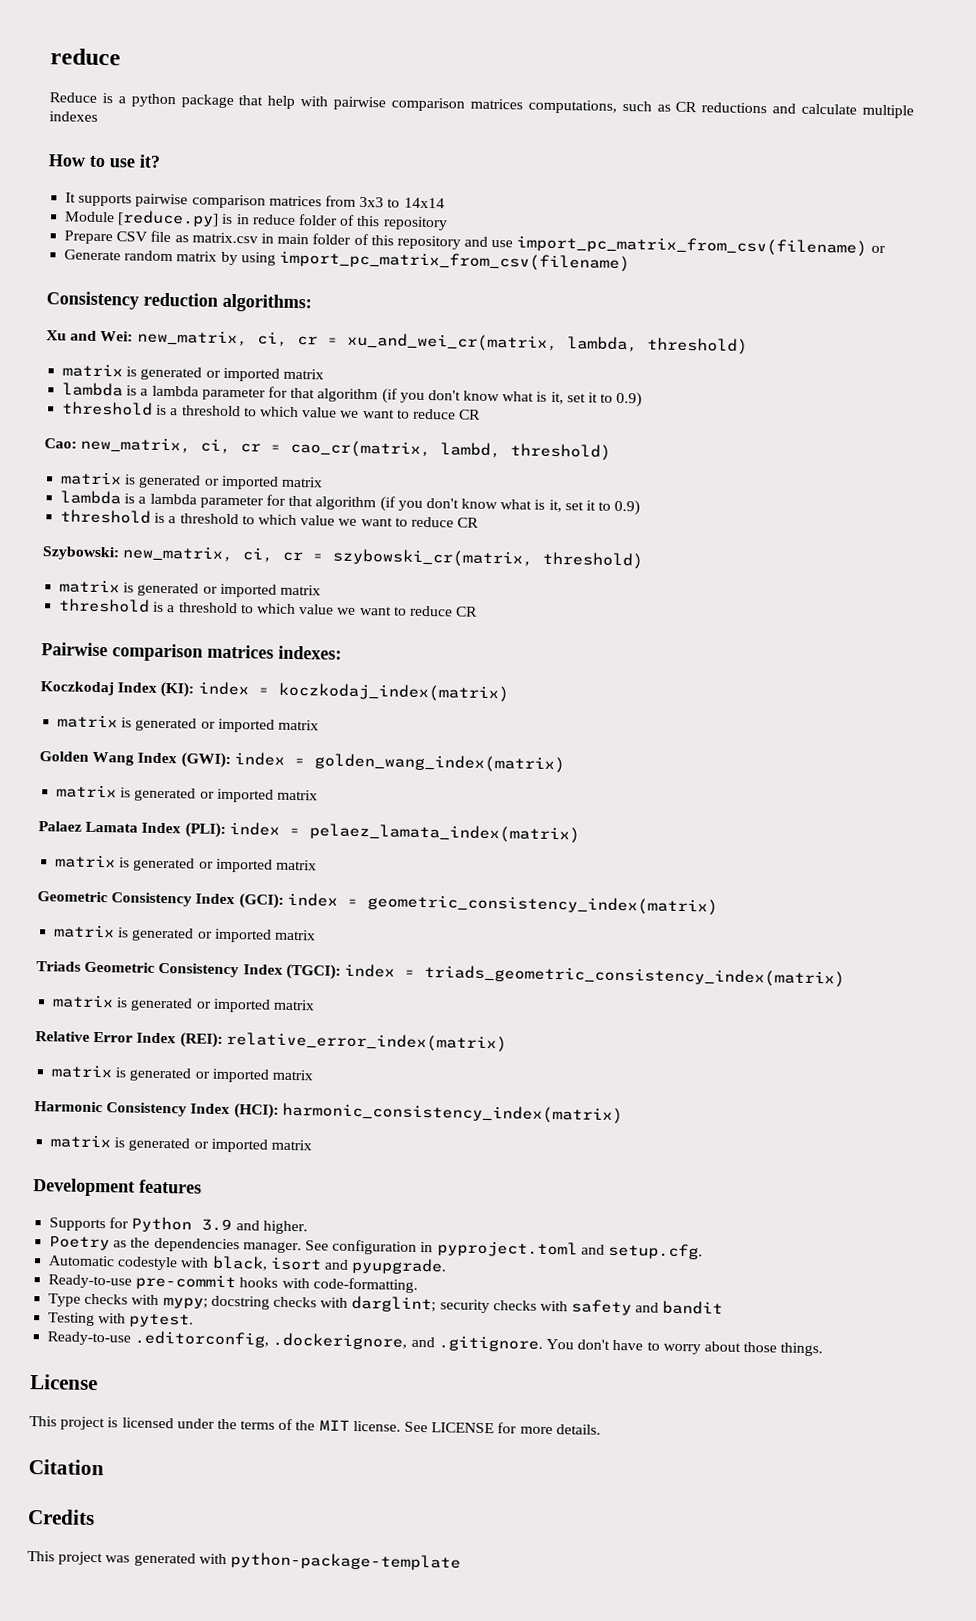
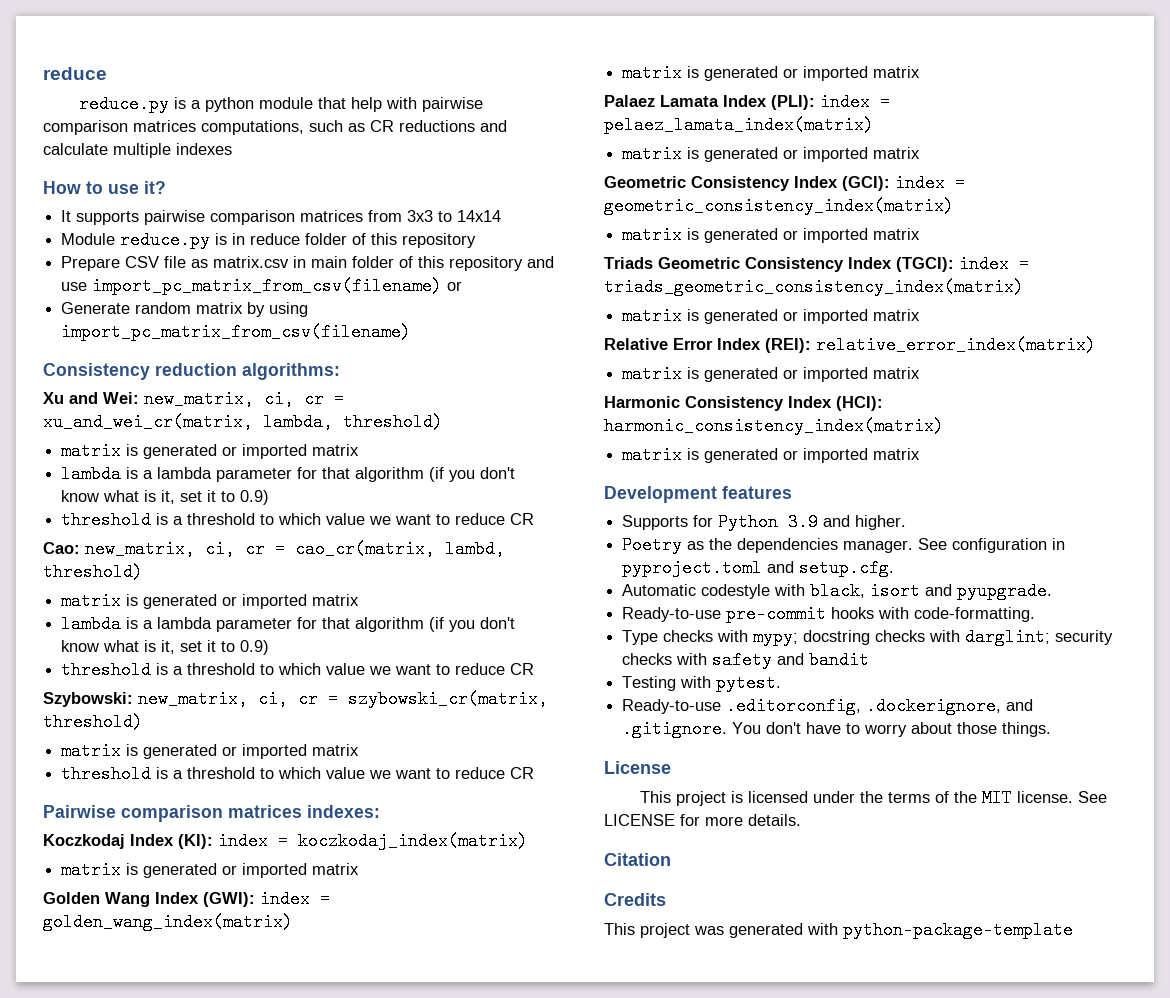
- Reduce is a python package that help with pairwise comparison matrices computations, such as CR reductions and calculate multiple indexes
+ reduce.py is a python module that help with pairwise comparison matrices computations, such as CR reductions and calculate multiple indexes
- Module [reduce.py] is in reduce folder of this repository
+ Module reduce.py is in reduce folder of this repository

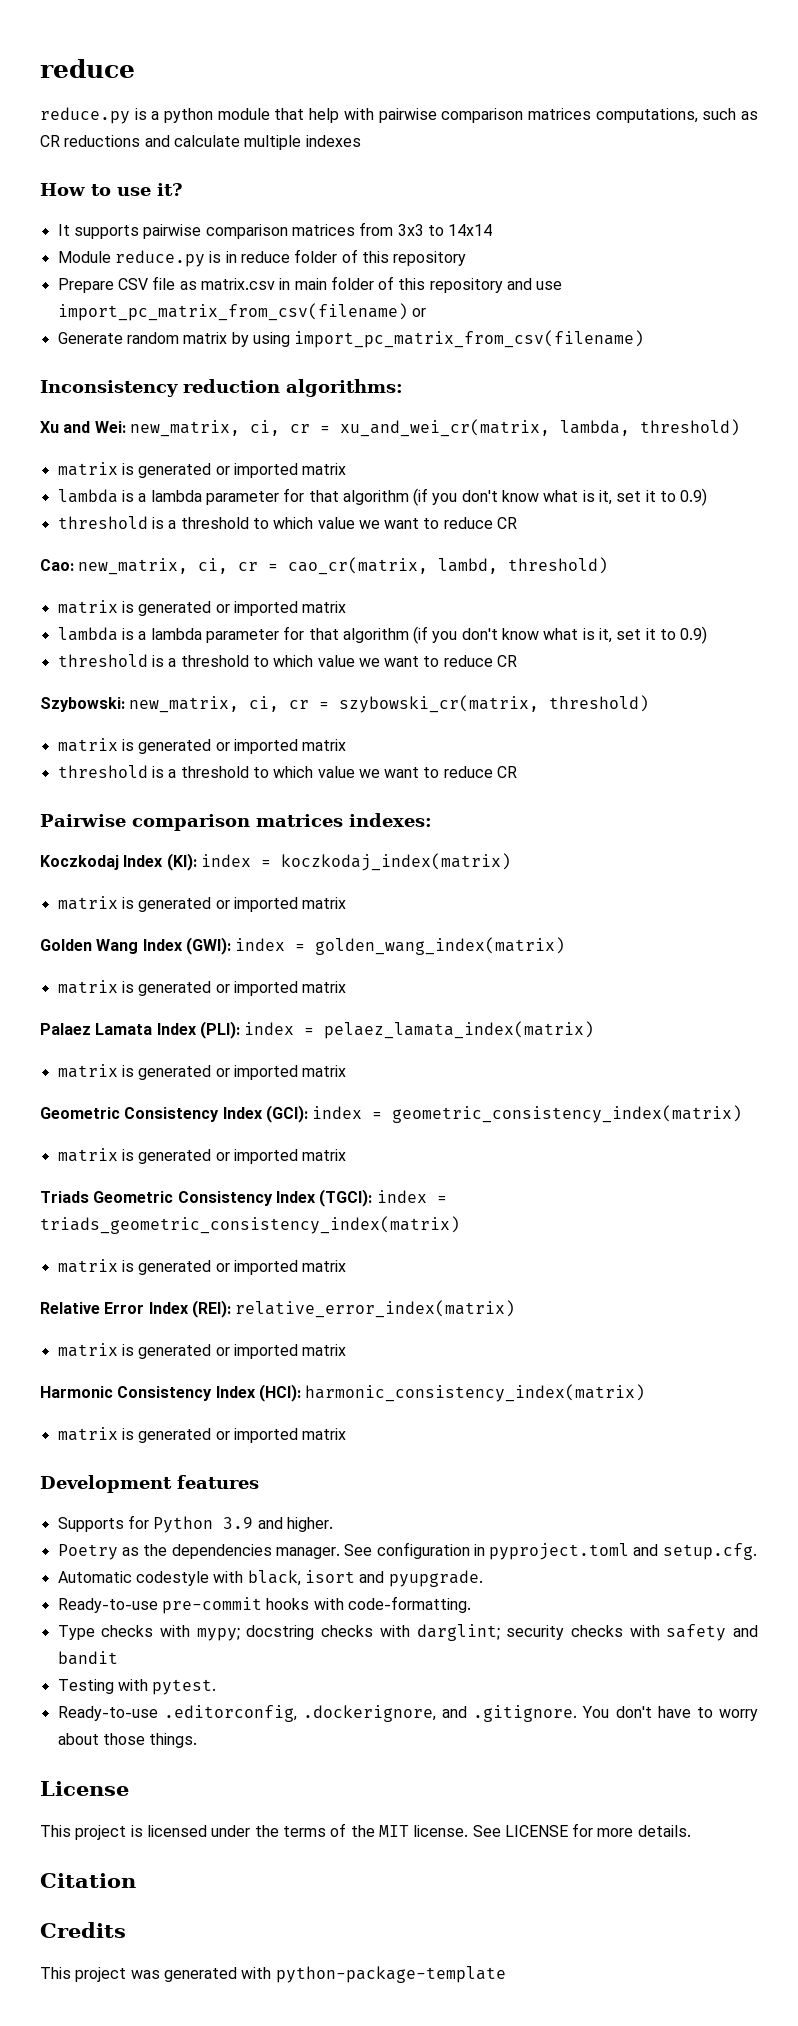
- Consistency reduction algorithms:
+ Inconsistency reduction algorithms:

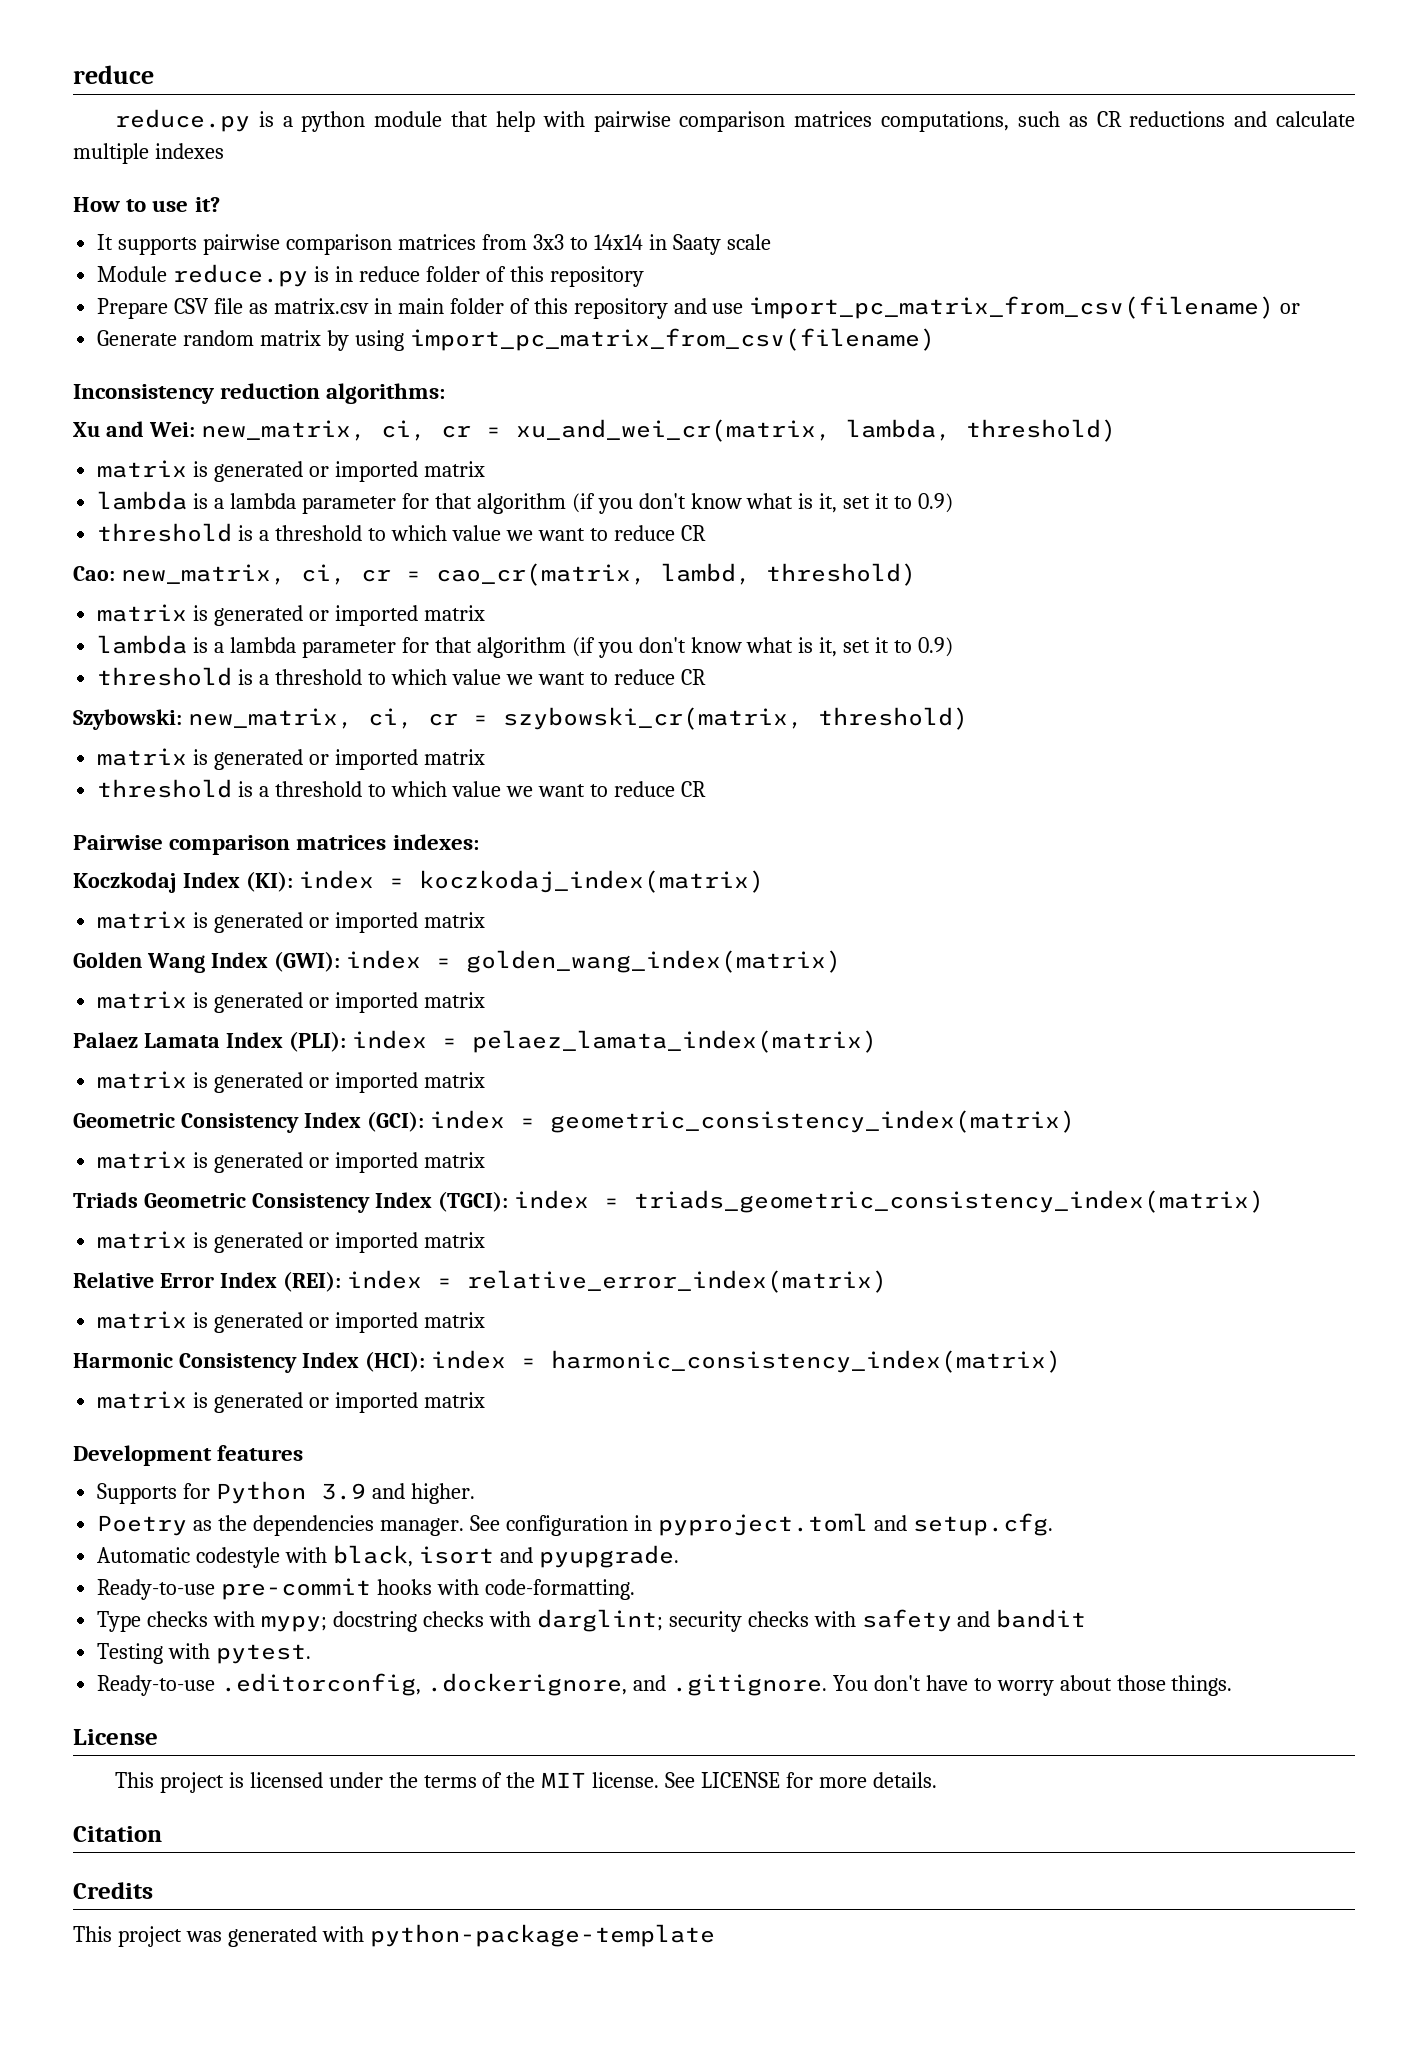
- It supports pairwise comparison matrices from 3x3 to 14x14
+ It supports pairwise comparison matrices from 3x3 to 14x14 in Saaty scale
- Relative Error Index (REI): relative_error_index(matrix)
+ Relative Error Index (REI): index = relative_error_index(matrix)
- Harmonic Consistency Index (HCI): harmonic_consistency_index(matrix)
+ Harmonic Consistency Index (HCI): index = harmonic_consistency_index(matrix)

